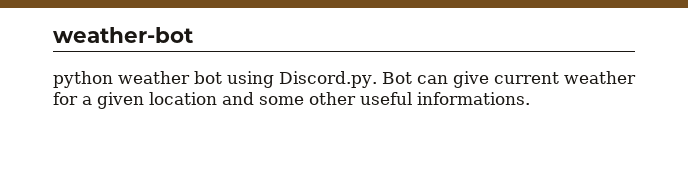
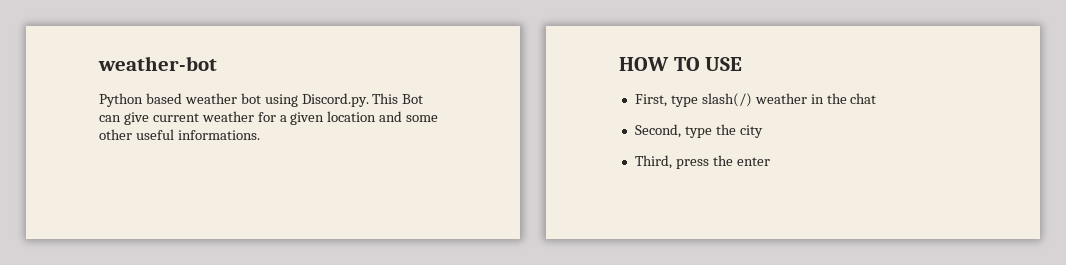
- python weather bot using Discord.py. Bot can give current weather for a given location and some other useful informations.
+ Python based weather bot using Discord.py. This Bot can give current weather for a given location and some other useful informations.
+ HOW TO USE
+ First, type slash(/) weather in the chat
+ Second, type the city
+ Third, press the enter

